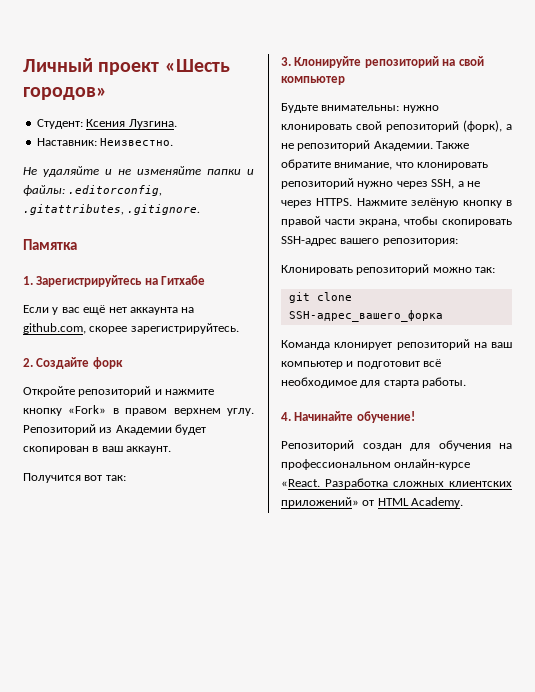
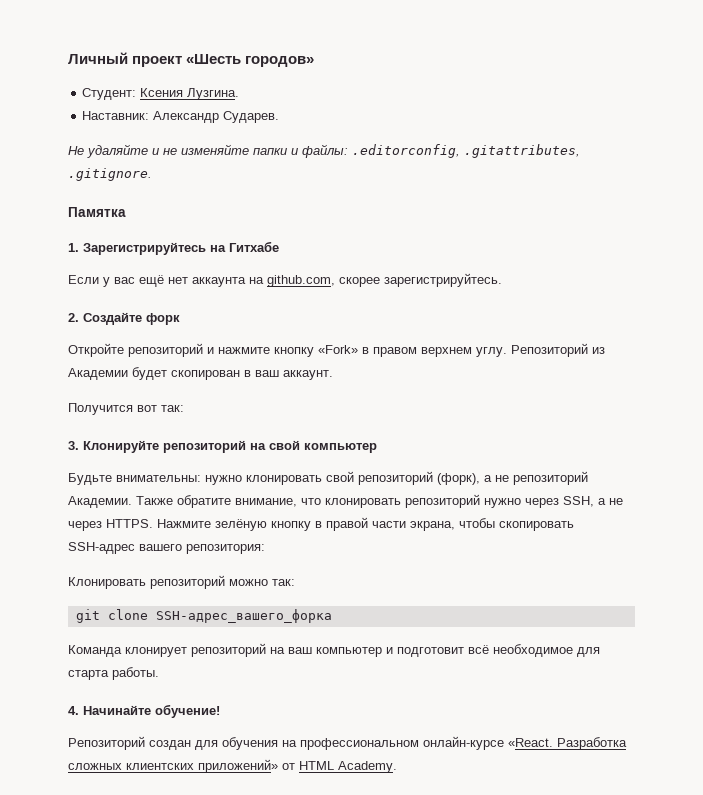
- Наставник: Неизвестно.
+ Наставник: Александр Сударев.

